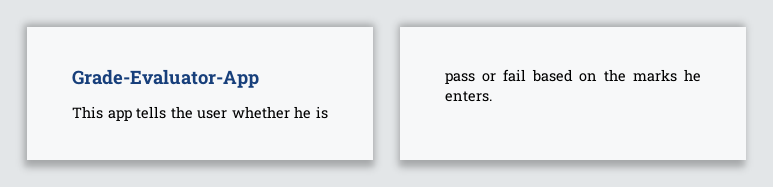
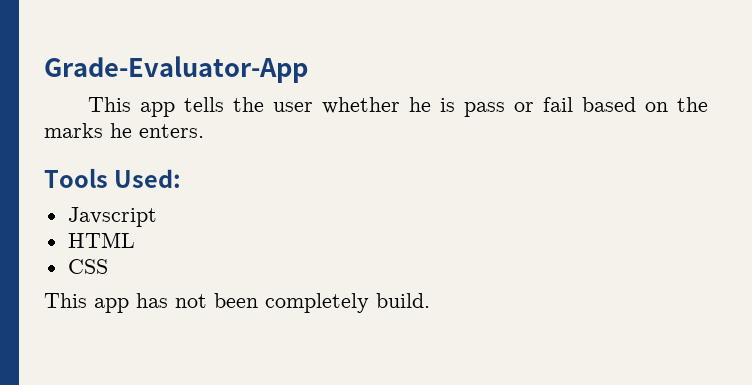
+ Tools Used:
+ Javscript
+ HTML
+ CSS
+ This app has not been completely build.

